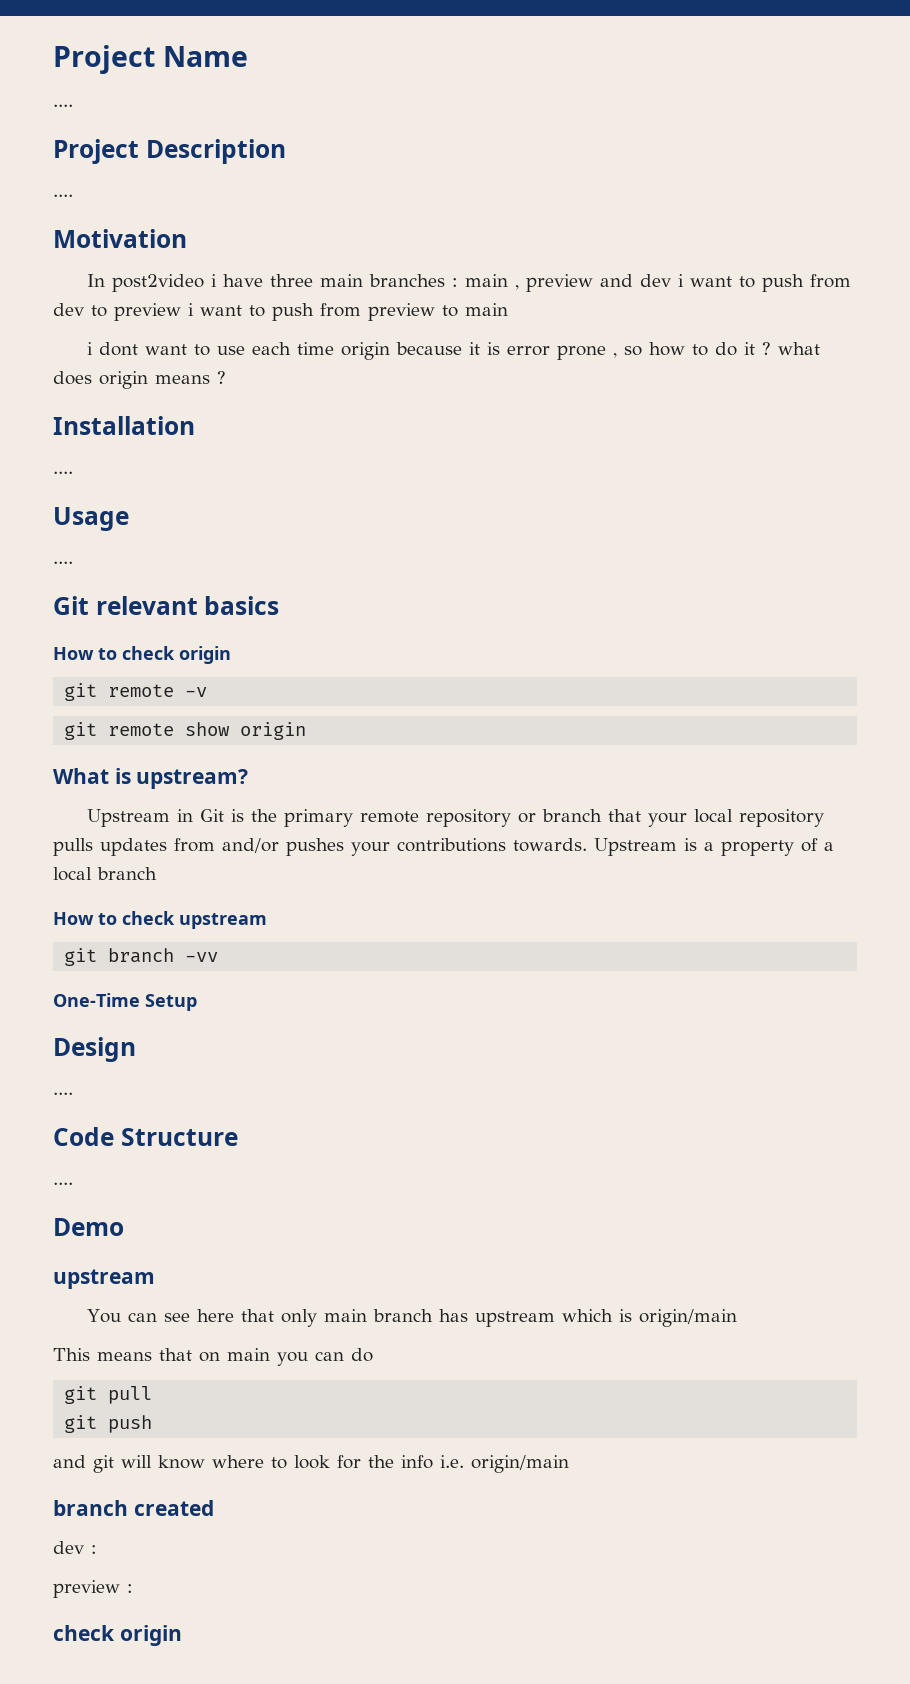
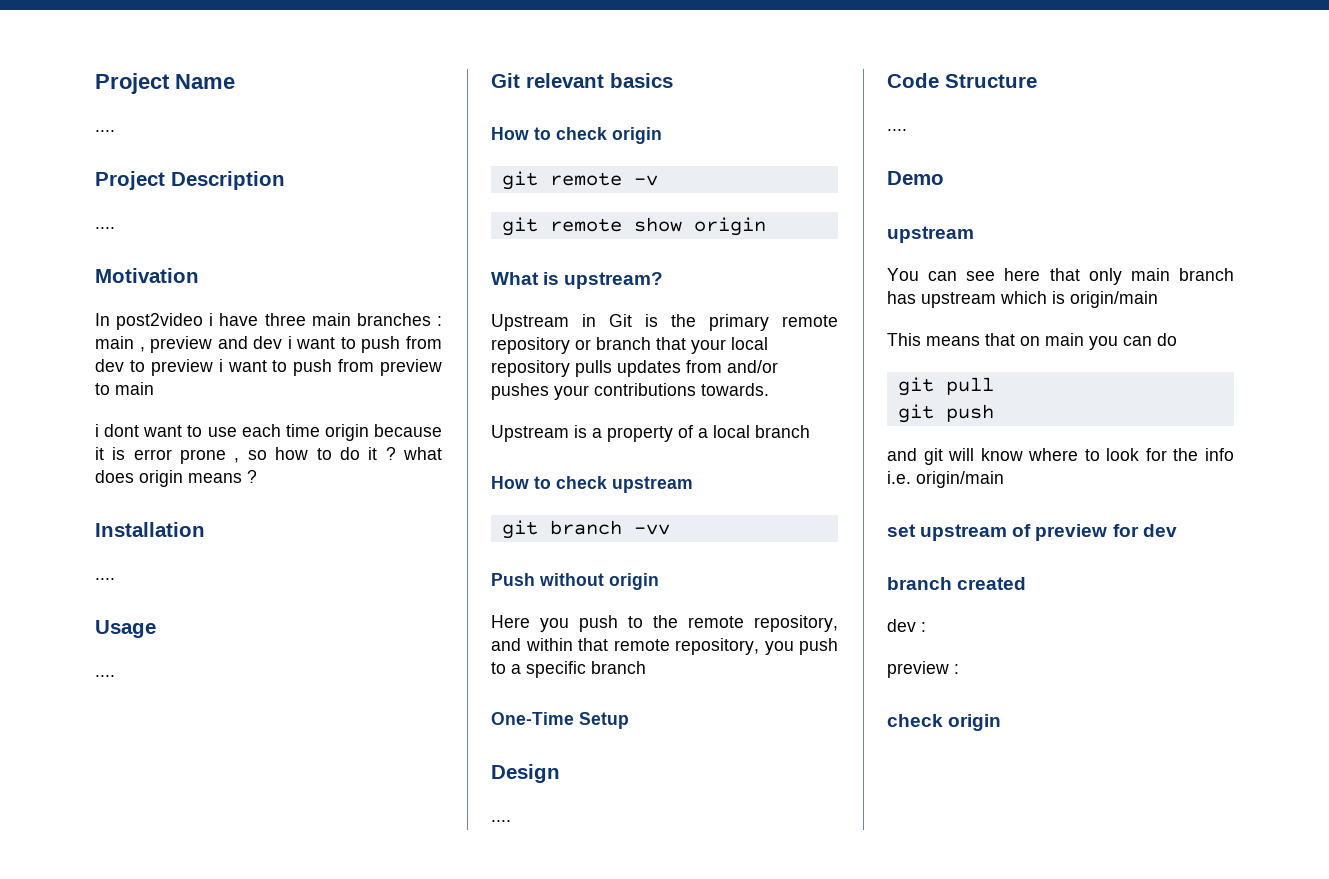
- Upstream in Git is the primary remote repository or branch that your local repository pulls updates from and/or pushes your contributions towards. Upstream is a property of a local branch
+ Upstream in Git is the primary remote repository or branch that your local repository pulls updates from and/or pushes your contributions towards.
+ Upstream is a property of a local branch
+ Push without origin
+ Here you push to the remote repository, and within that remote repository, you push to a specific branch
+ set upstream of preview for dev

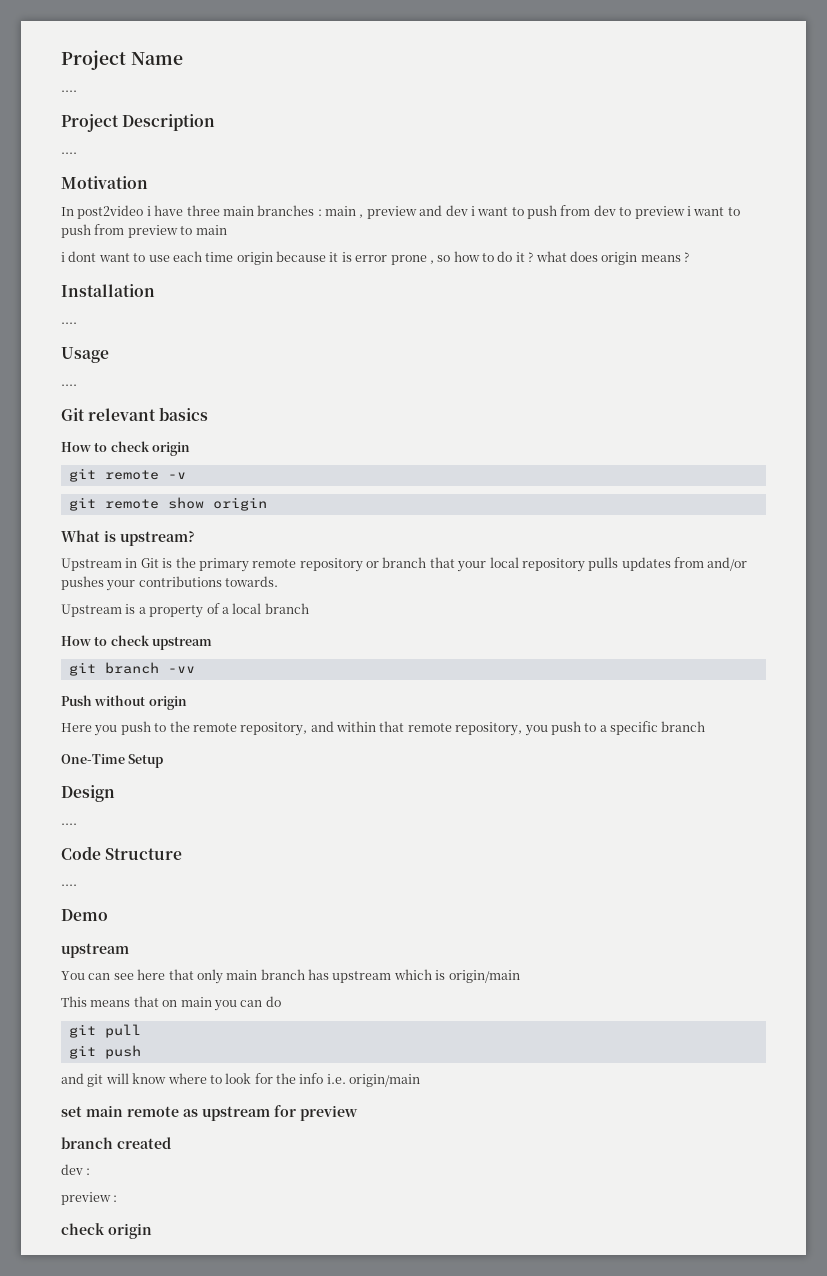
- set upstream of preview for dev
+ set main remote as upstream for preview

